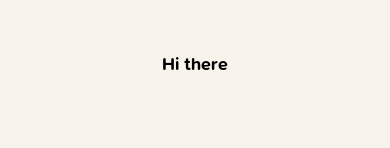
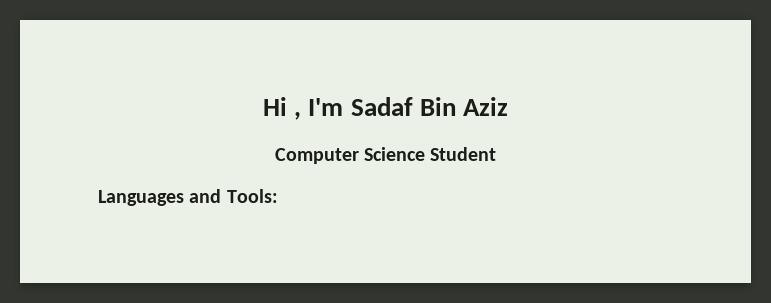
- Hi there
+ Hi , I'm Sadaf Bin Aziz
+ Computer Science Student
+ Languages and Tools:

